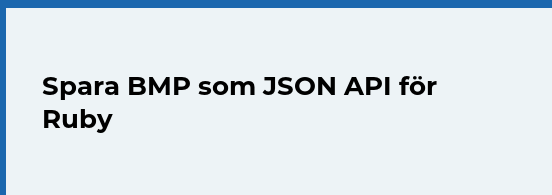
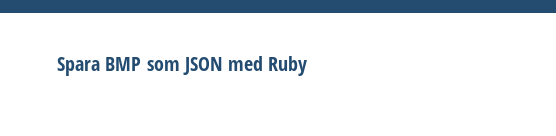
- Spara BMP som JSON API för Ruby
+ Spara BMP som JSON med Ruby

